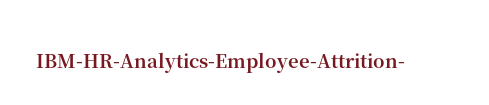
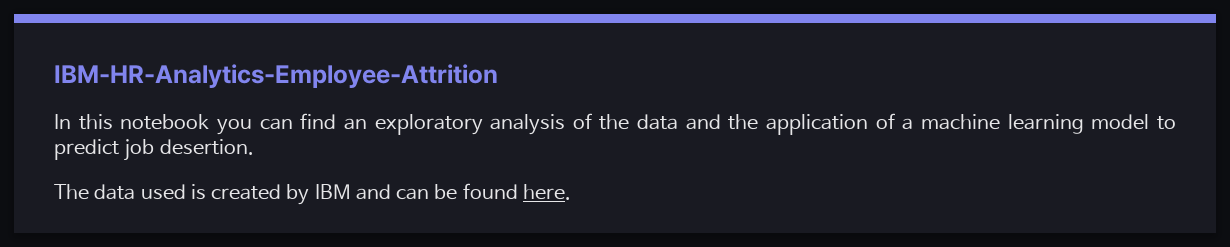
- IBM-HR-Analytics-Employee-Attrition-
+ IBM-HR-Analytics-Employee-Attrition
+ In this notebook you can find an exploratory analysis of the data and the application of a machine learning model to predict job desertion.
+ The data used is created by IBM and can be found here.

